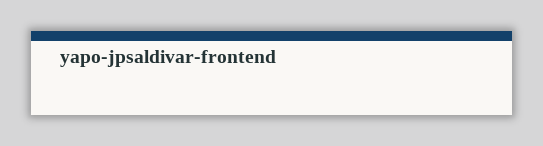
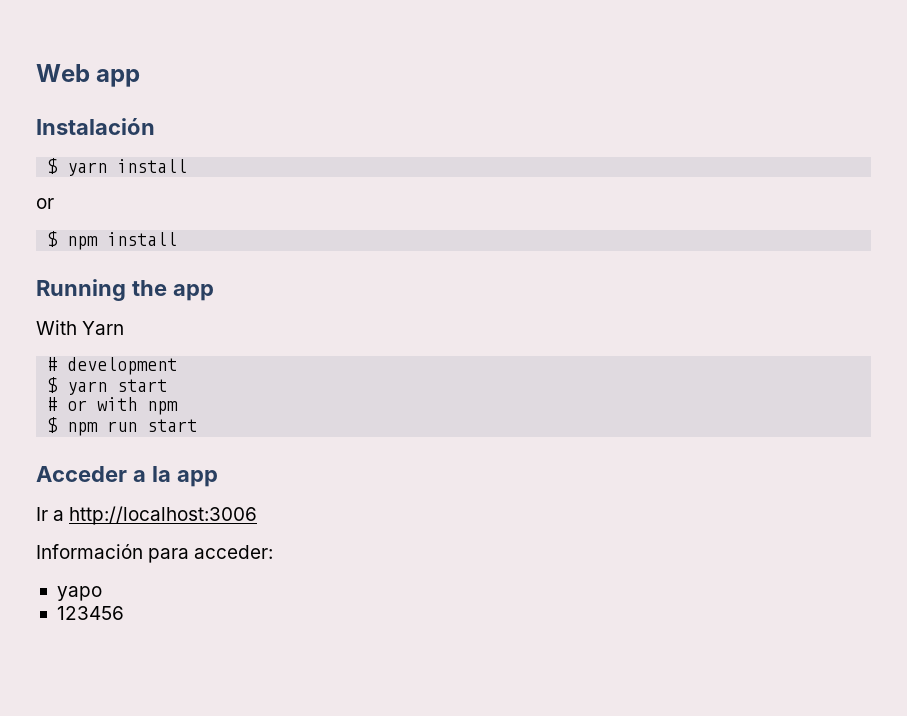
- yapo-jpsaldivar-frontend
+ Web app
+ Instalación
+ $ yarn install
+ or
+ $ npm install
+ Running the app
+ With Yarn
+ # development
+ $ yarn start
+ # or with npm
+ $ npm run start
+ Acceder a la app
+ Ir a http://localhost:3006
+ Información para acceder:
+ yapo
+ 123456

